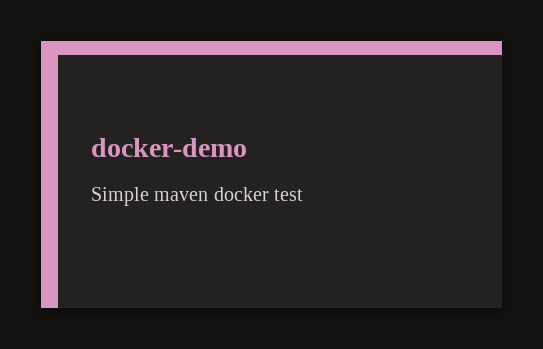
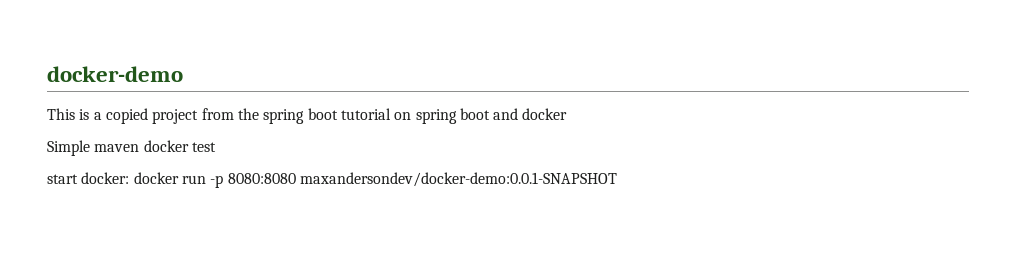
+ This is a copied project from the spring boot tutorial on spring boot and docker
  Simple maven docker test
+ start docker: docker run -p 8080:8080 maxandersondev/docker-demo:0.0.1-SNAPSHOT

